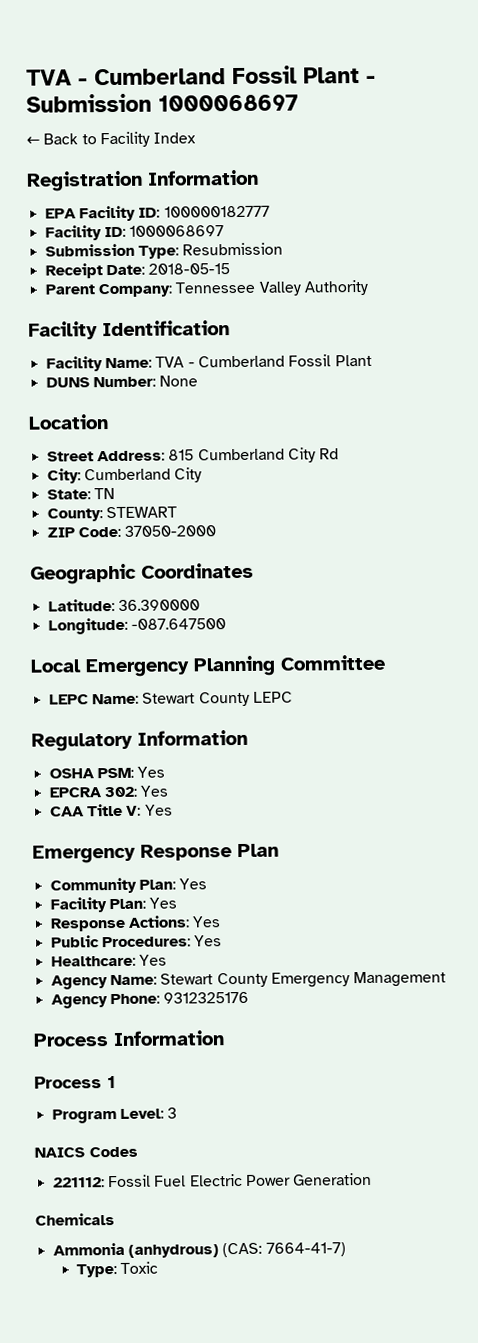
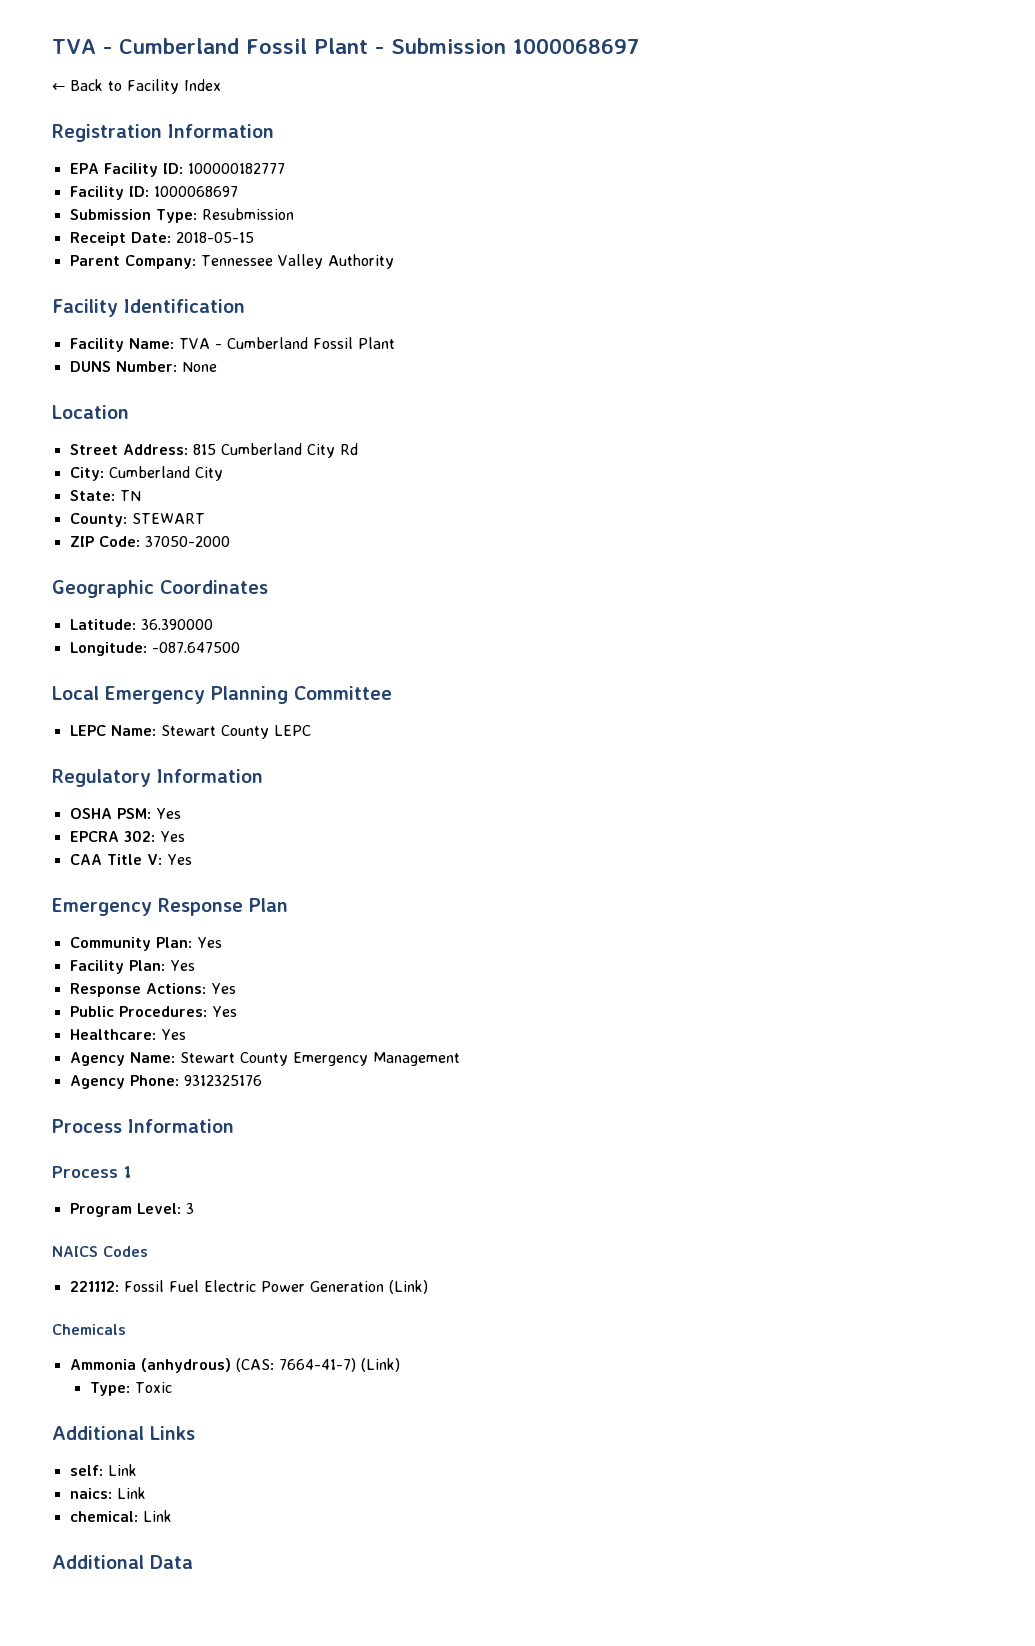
- 221112: Fossil Fuel Electric Power Generation
+ 221112: Fossil Fuel Electric Power Generation (Link)
- Ammonia (anhydrous) (CAS: 7664-41-7)
+ Ammonia (anhydrous) (CAS: 7664-41-7) (Link)
+ Additional Links
+ self: Link
+ naics: Link
+ chemical: Link
+ Additional Data

